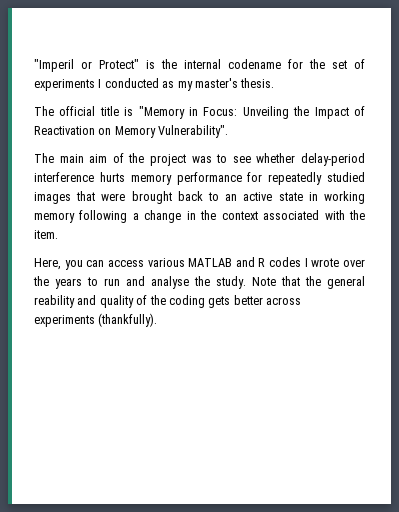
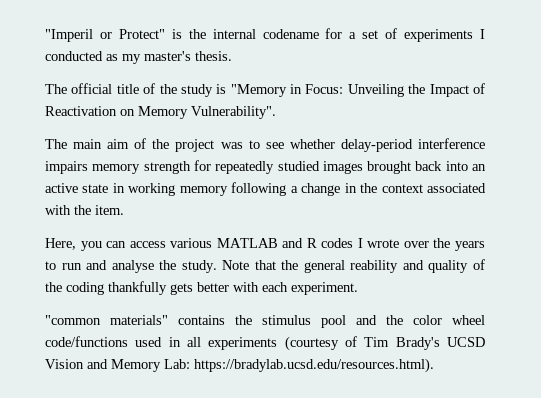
- "Imperil or Protect" is the internal codename for the set of experiments I conducted as my master's thesis.
+ "Imperil or Protect" is the internal codename for a set of experiments I conducted as my master's thesis.
- The official title is "Memory in Focus: Unveiling the Impact of Reactivation on Memory Vulnerability".
+ The official title of the study is "Memory in Focus: Unveiling the Impact of Reactivation on Memory Vulnerability".
- The main aim of the project was to see whether delay-period interference hurts memory performance for repeatedly studied images that were brought back to an active state in working memory following a change in the context associated with the item.
+ The main aim of the project was to see whether delay-period interference impairs memory strength for repeatedly studied images brought back into an active state in working memory following a change in the context associated with the item.
- Note that the general reability and quality of the coding gets better across experiments (thankfully).
+ Note that the general reability and quality of the coding thankfully gets better with each experiment.
+ "common materials" contains the stimulus pool and the color wheel code/functions used in all experiments (courtesy of Tim Brady's UCSD Vision and Memory Lab: https://bradylab.ucsd.edu/resources.html).

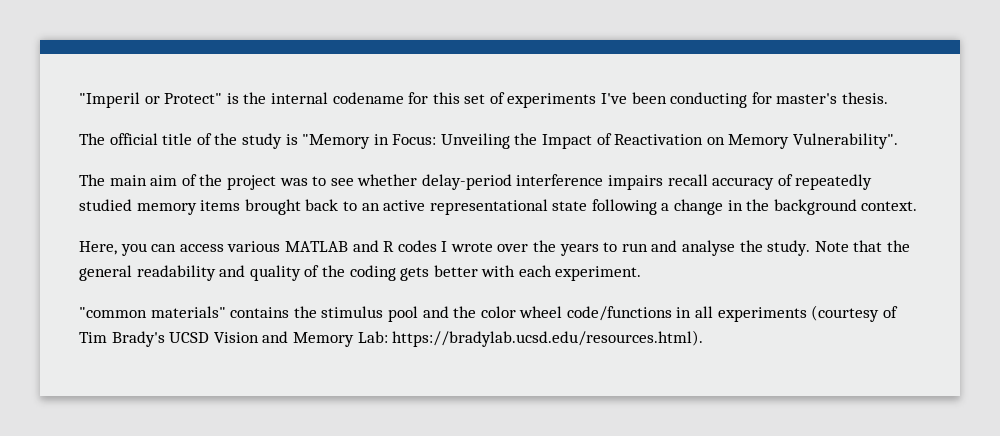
- "Imperil or Protect" is the internal codename for a set of experiments I conducted as my master's thesis.
+ "Imperil or Protect" is the internal codename for this set of experiments I've been conducting for master's thesis.
- The main aim of the project was to see whether delay-period interference impairs memory strength for repeatedly studied images brought back into an active state in working memory following a change in the context associated with the item.
+ The main aim of the project was to see whether delay-period interference impairs recall accuracy of repeatedly studied memory items brought back to an active representational state following a change in the background context.
- Note that the general reability and quality of the coding thankfully gets better with each experiment.
+ Note that the general readability and quality of the coding gets better with each experiment.
- "common materials" contains the stimulus pool and the color wheel code/functions used in all experiments (courtesy of Tim Brady's UCSD Vision and Memory Lab: https://bradylab.ucsd.edu/resources.html).
+ "common materials" contains the stimulus pool and the color wheel code/functions in all experiments (courtesy of Tim Brady's UCSD Vision and Memory Lab: https://bradylab.ucsd.edu/resources.html).

